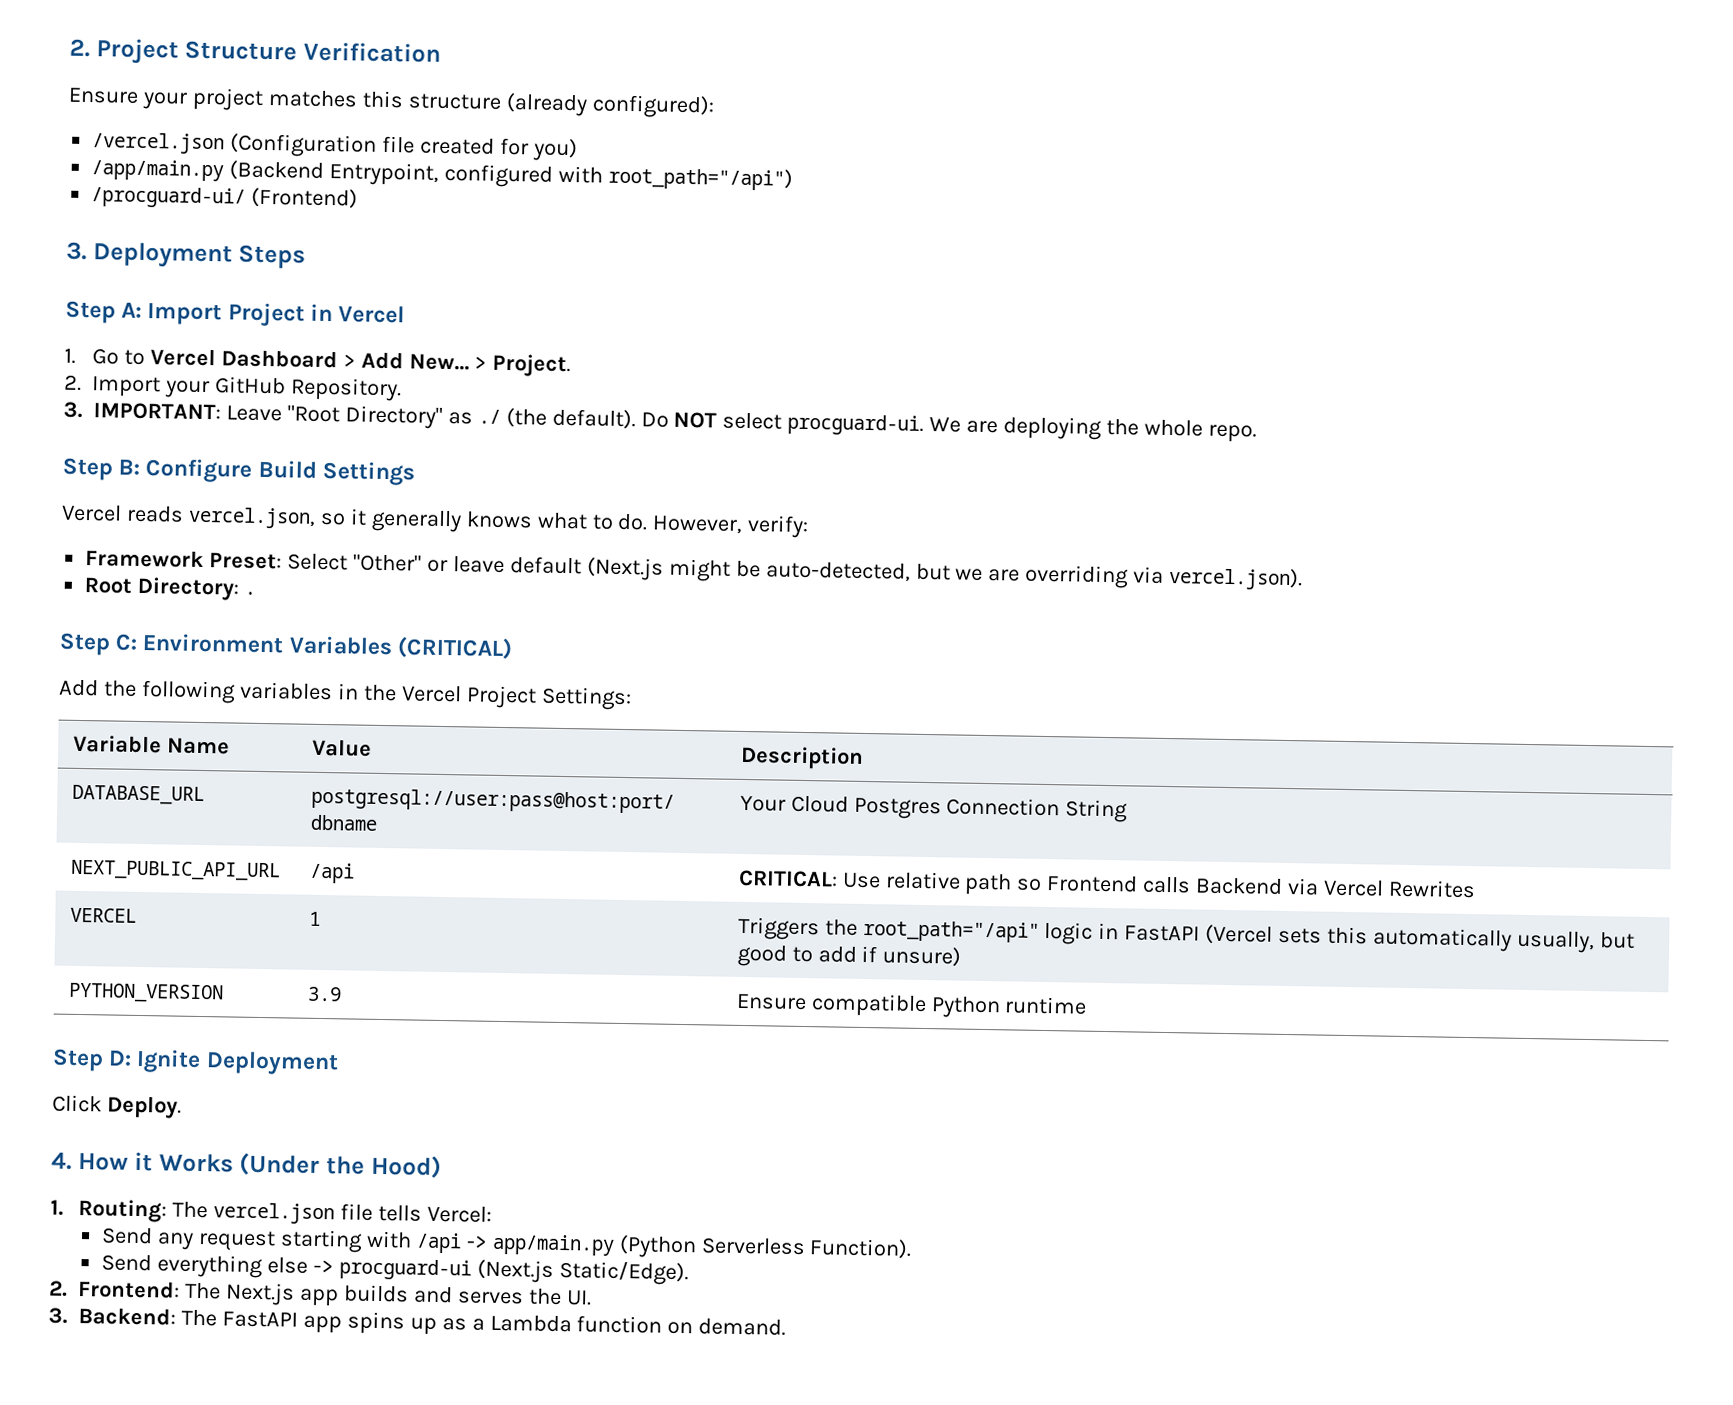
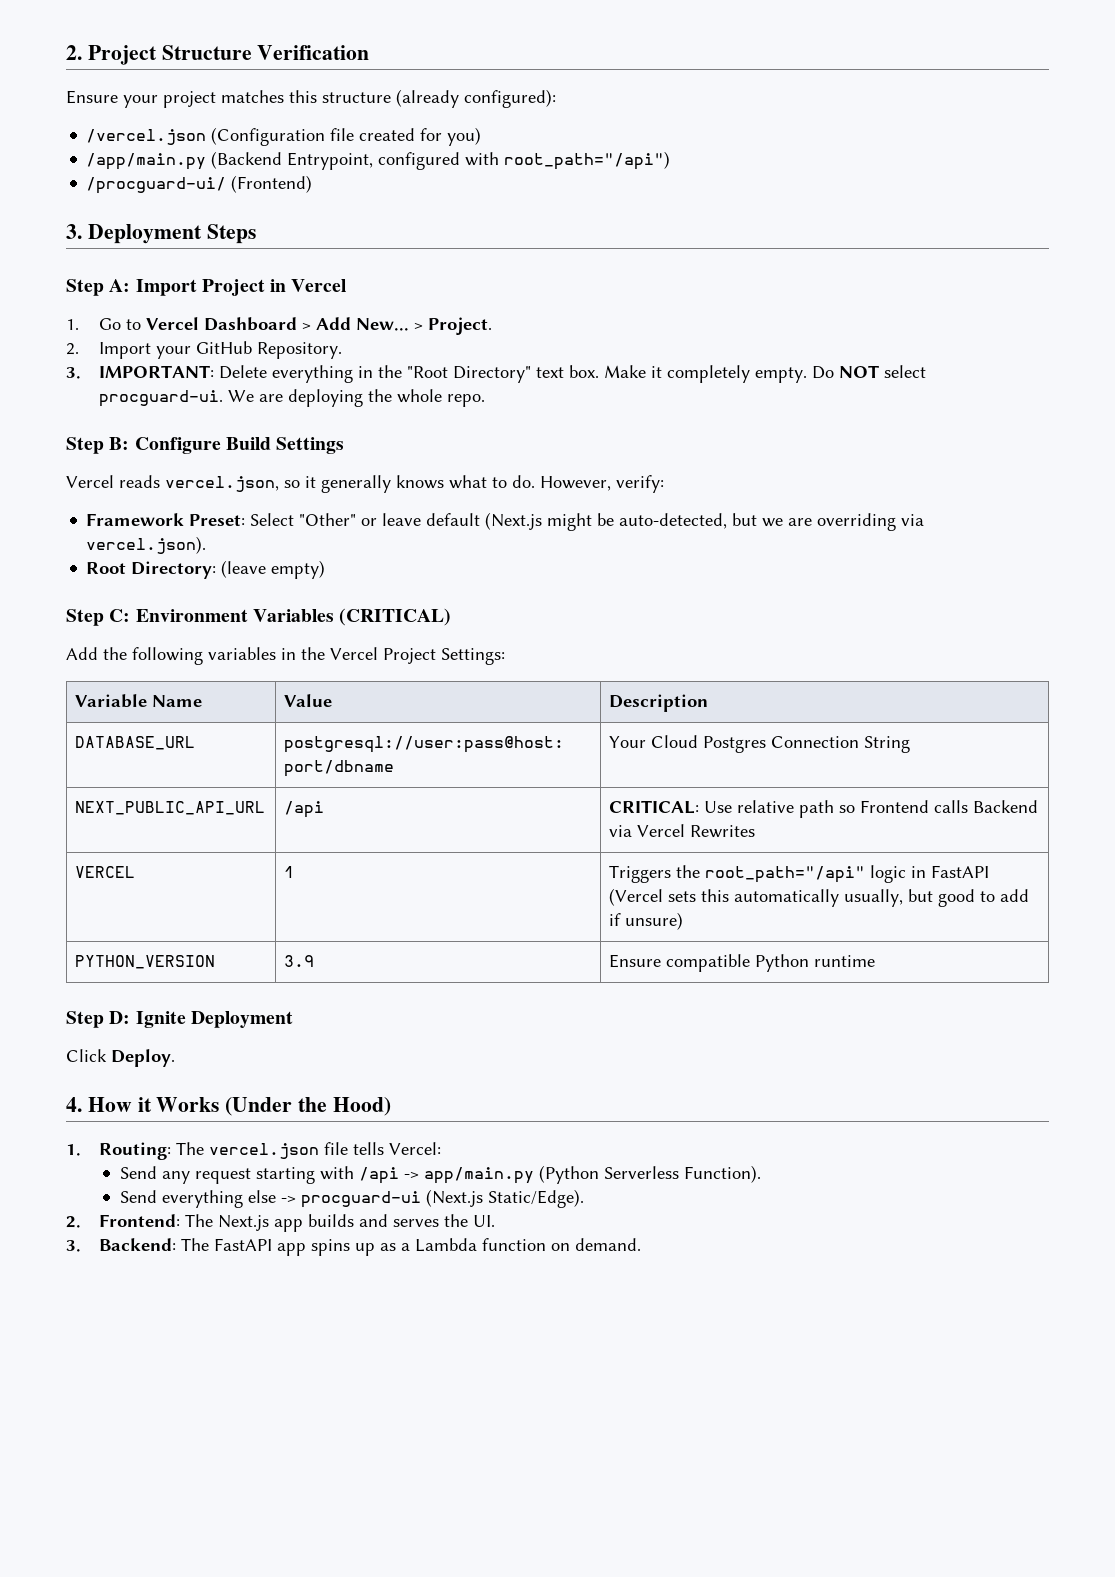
- 3. IMPORTANT: Leave "Root Directory" as ./ (the default).
+ 3. IMPORTANT: Delete everything in the "Root Directory" text box. Make it completely empty.
- Root Directory: .
+ Root Directory: (leave empty)

